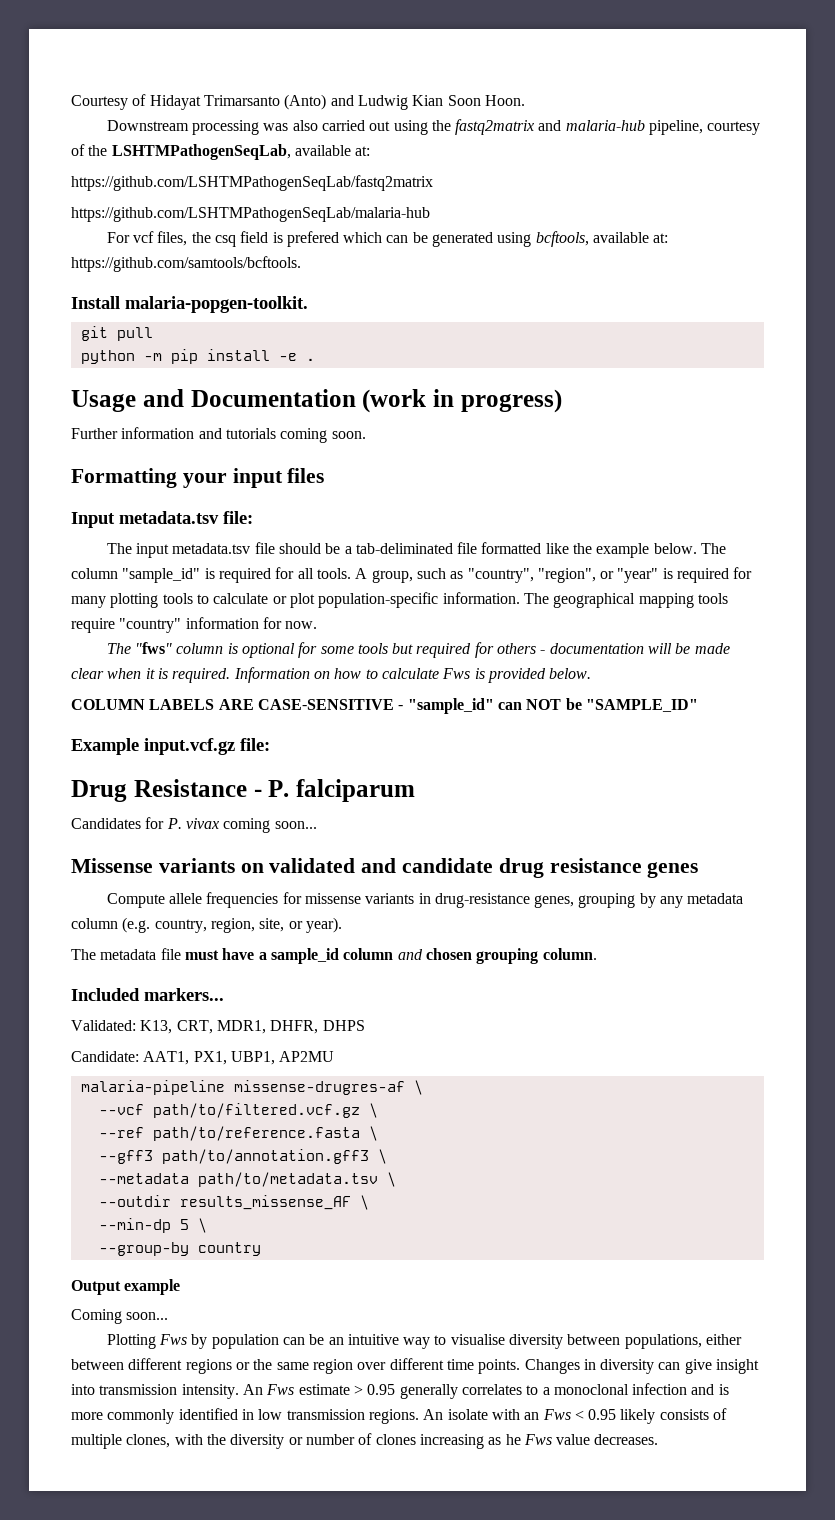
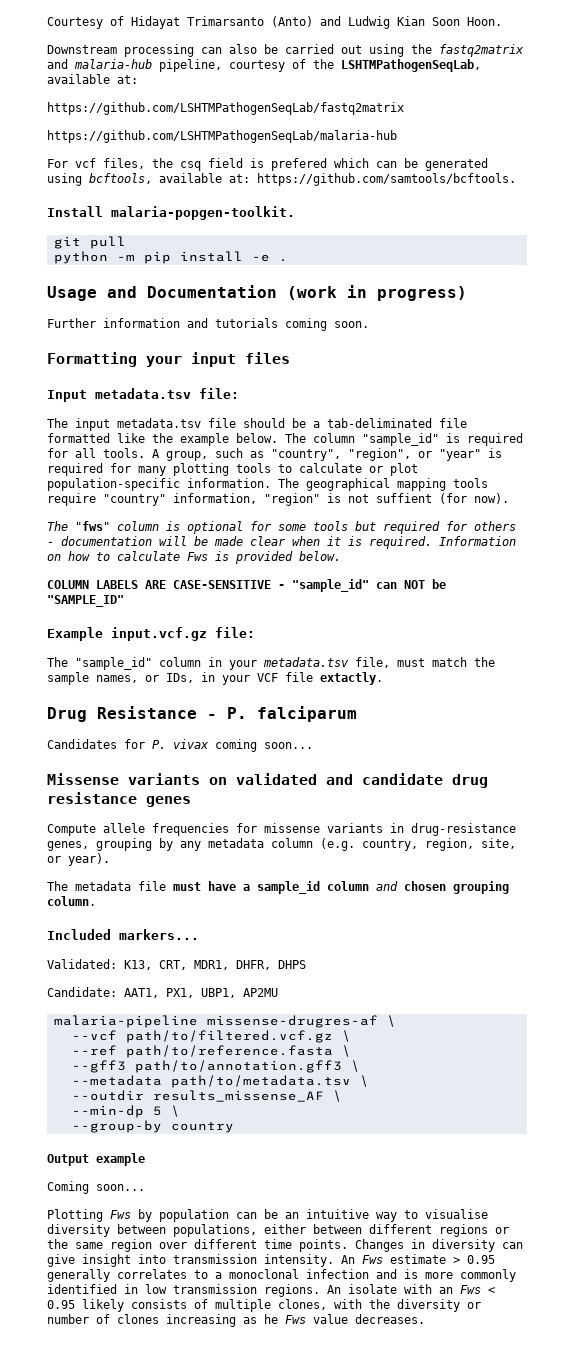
- Downstream processing was also carried out using the fastq2matrix and malaria-hub pipeline, courtesy of the LSHTMPathogenSeqLab, available at:
+ Downstream processing can also be carried out using the fastq2matrix and malaria-hub pipeline, courtesy of the LSHTMPathogenSeqLab, available at:
- The geographical mapping tools require "country" information for now.
+ The geographical mapping tools require "country" information, "region" is not suffient (for now).
+ The "sample_id" column in your metadata.tsv file, must match the sample names, or IDs, in your VCF file extactly.

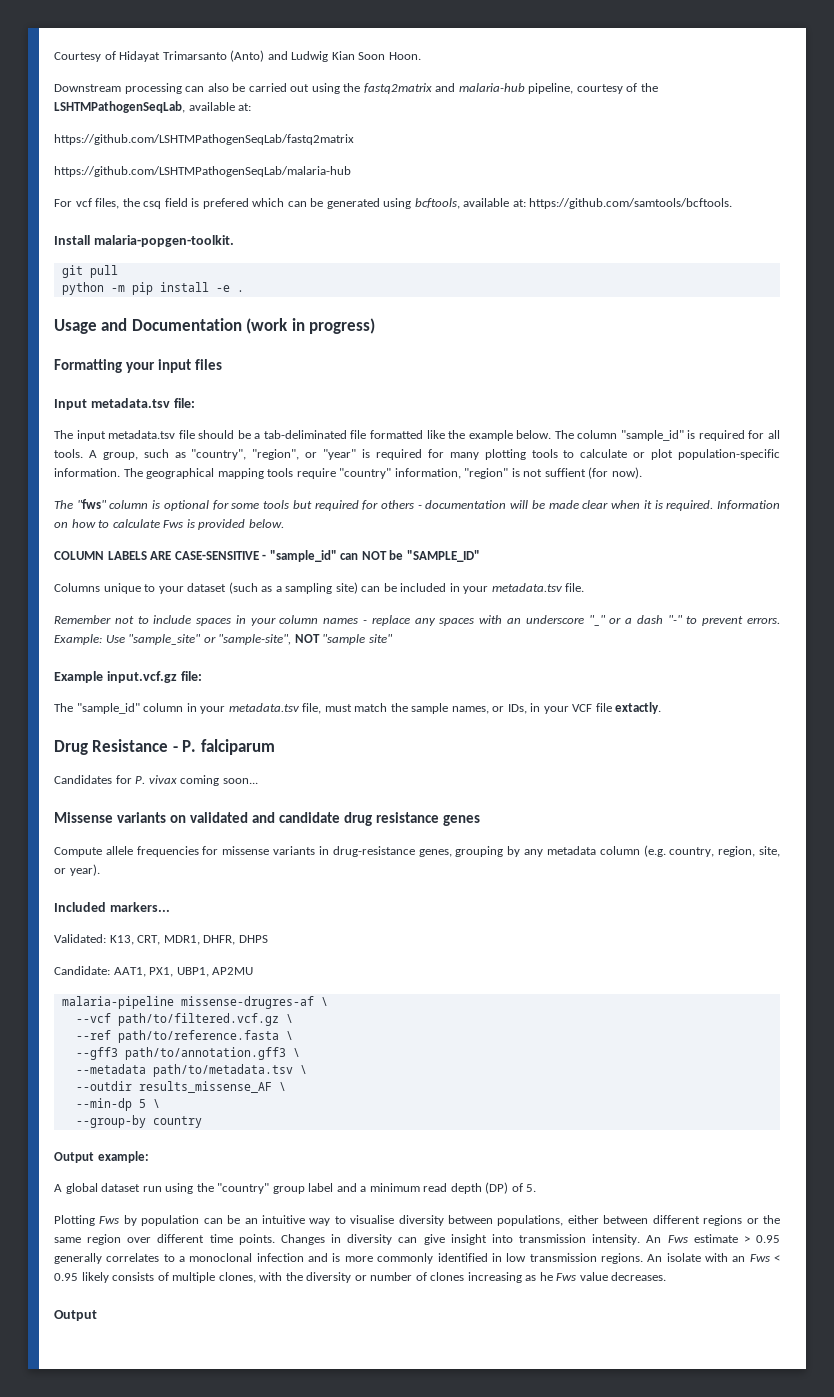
- Further information and tutorials coming soon.
+ Columns unique to your dataset (such as a sampling site) can be included in your metadata.tsv file.
+ Remember not to include spaces in your column names - replace any spaces with an underscore "_" or a dash "-" to prevent errors. Example: Use "sample_site" or "sample-site", NOT "sample site"
- The metadata file must have a sample_id column and chosen grouping column.
- Output example
- Coming soon...
+ Output example:
+ A global dataset run using the "country" group label and a minimum read depth (DP) of 5.
  An isolate with an Fws < 0.95 likely consists of multiple clones, with the diversity or number of clones increasing as he Fws value decreases.
+ Output

